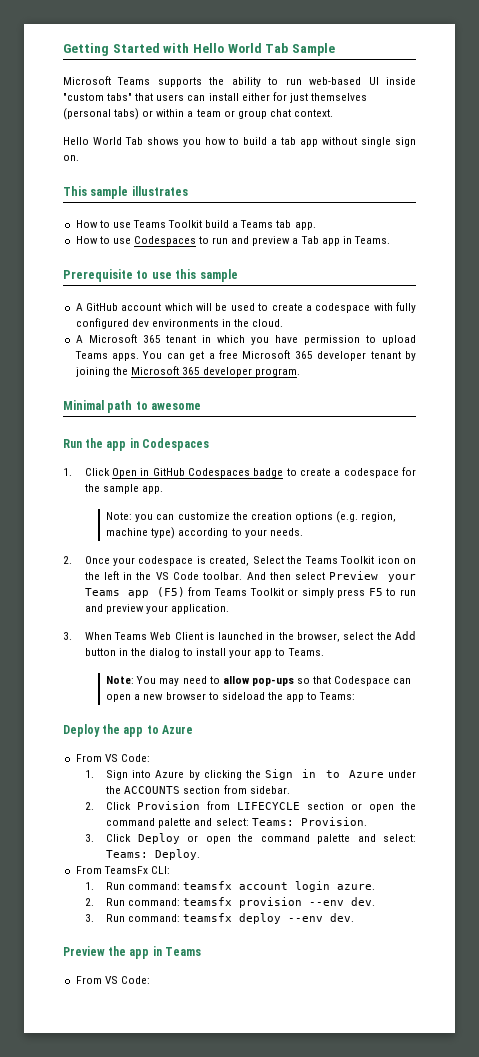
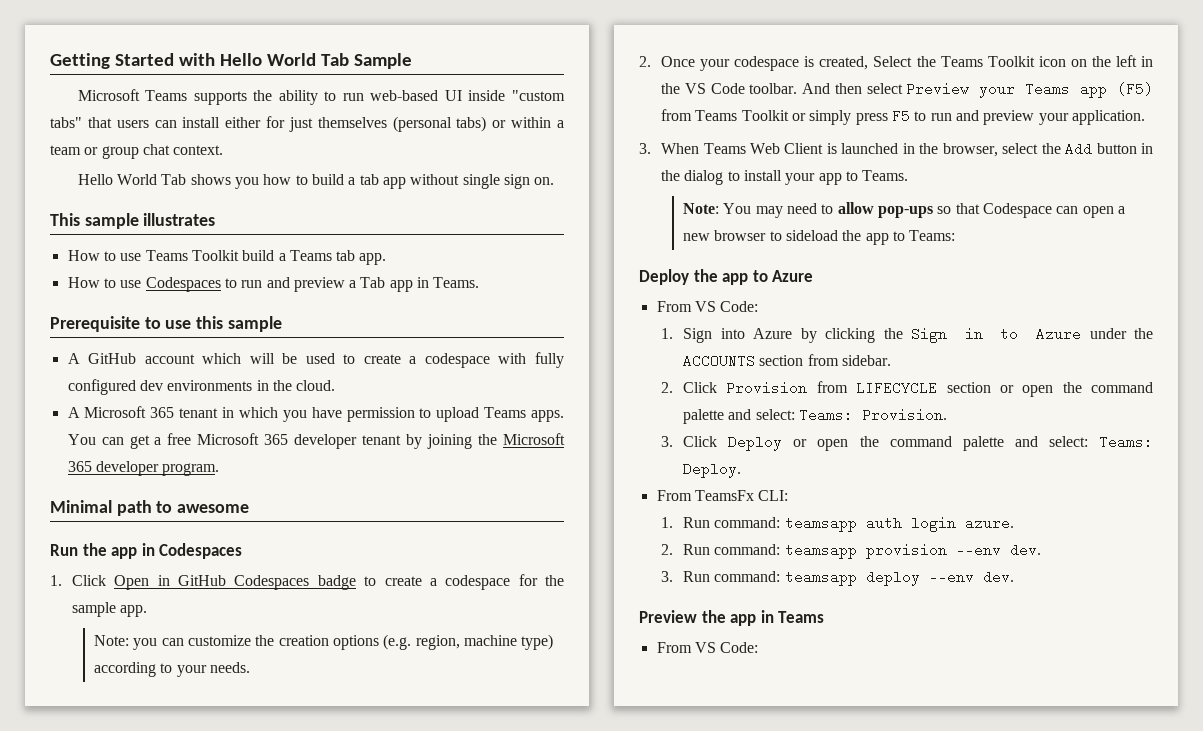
- 1. Run command: teamsfx account login azure.
+ 1. Run command: teamsapp auth login azure.
- 2. Run command: teamsfx provision --env dev.
+ 2. Run command: teamsapp provision --env dev.
- 3. Run command: teamsfx deploy --env dev.
+ 3. Run command: teamsapp deploy --env dev.

